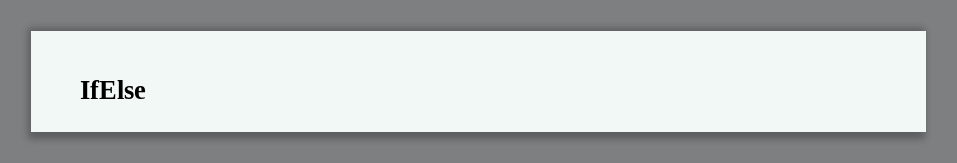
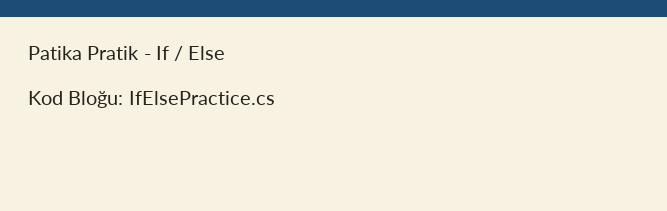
- IfElse
+ Patika Pratik - If / Else
+ Kod Bloğu: IfElsePractice.cs

